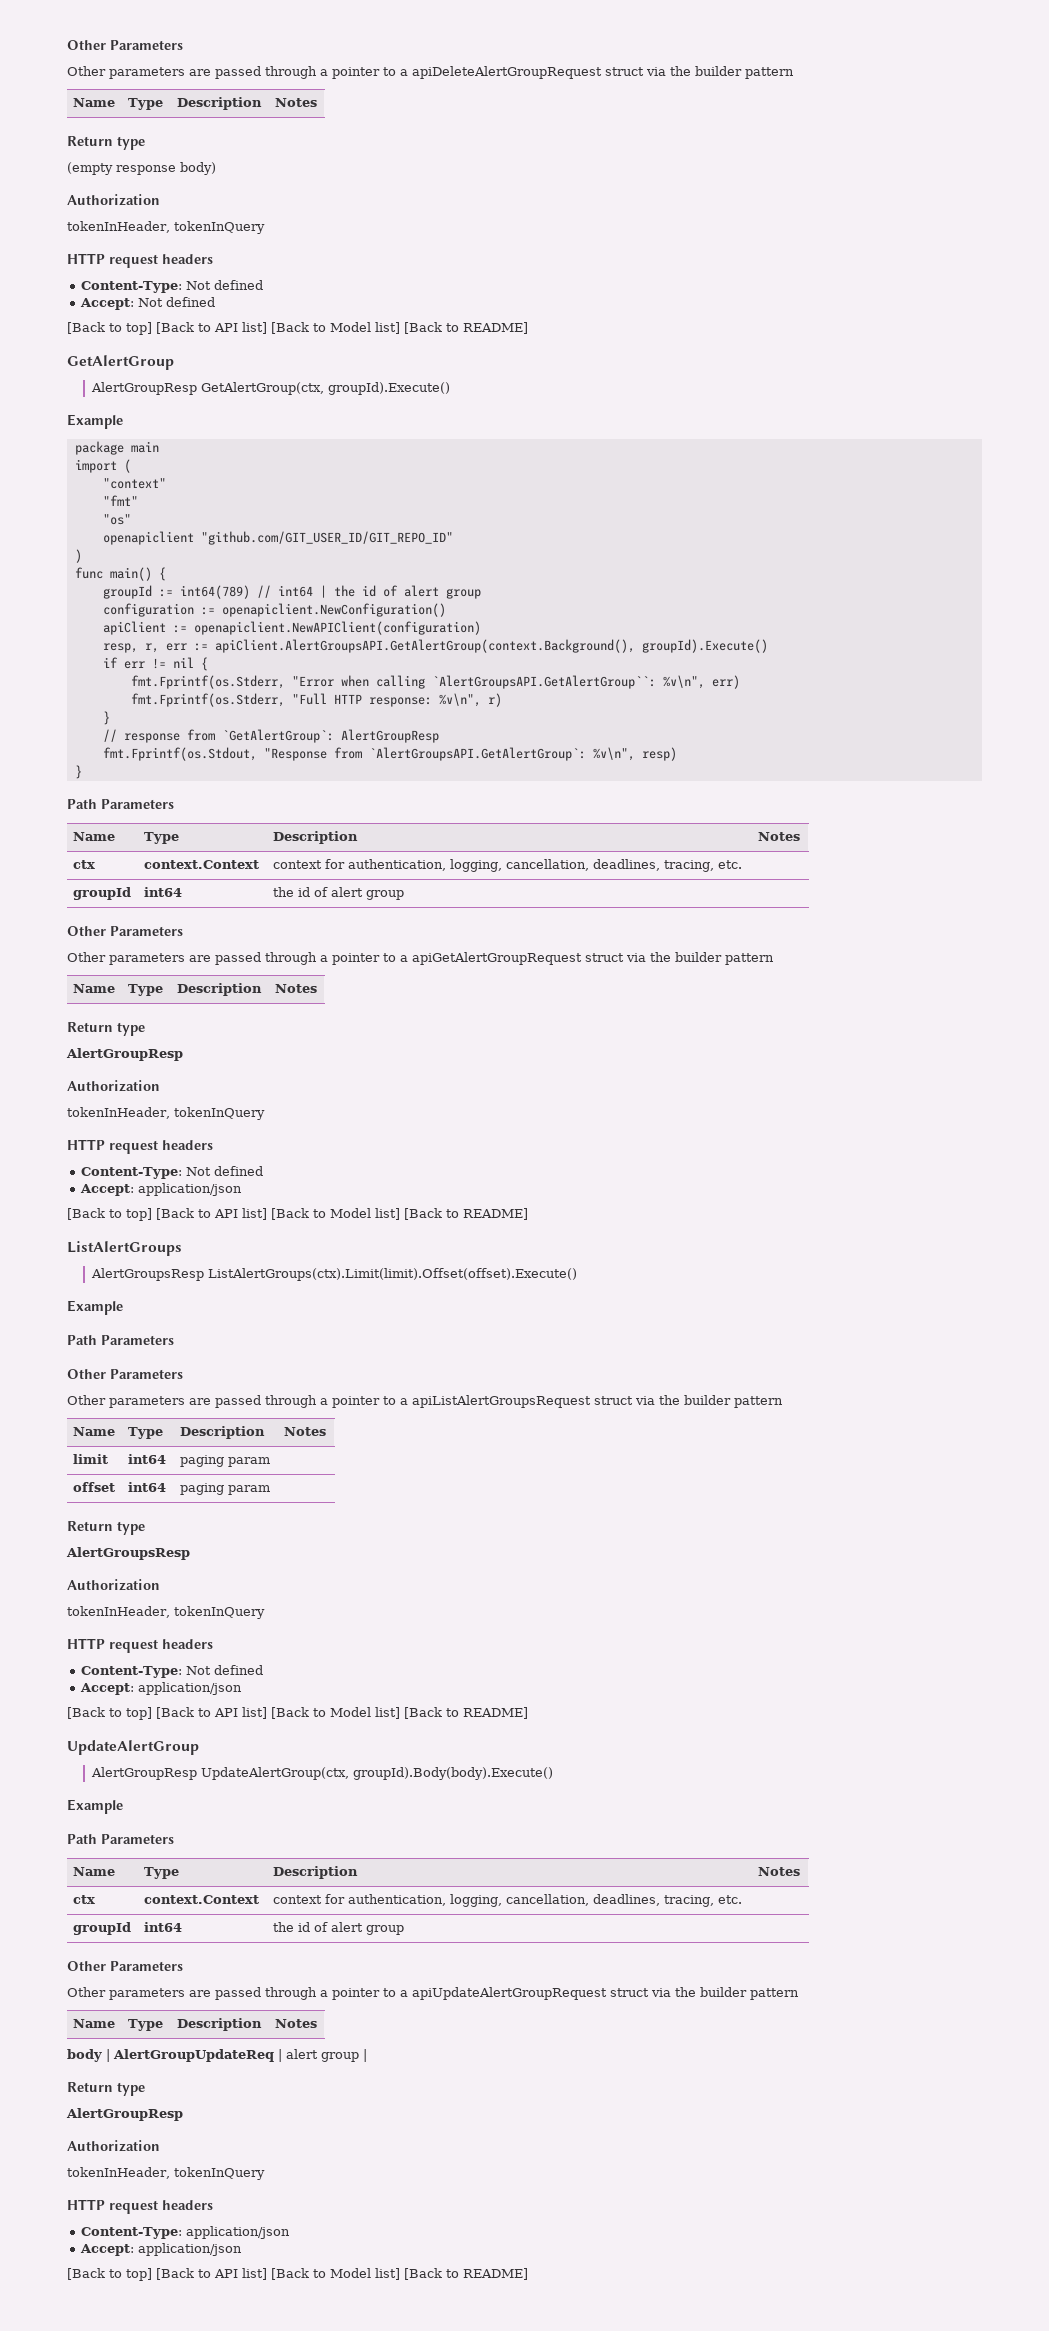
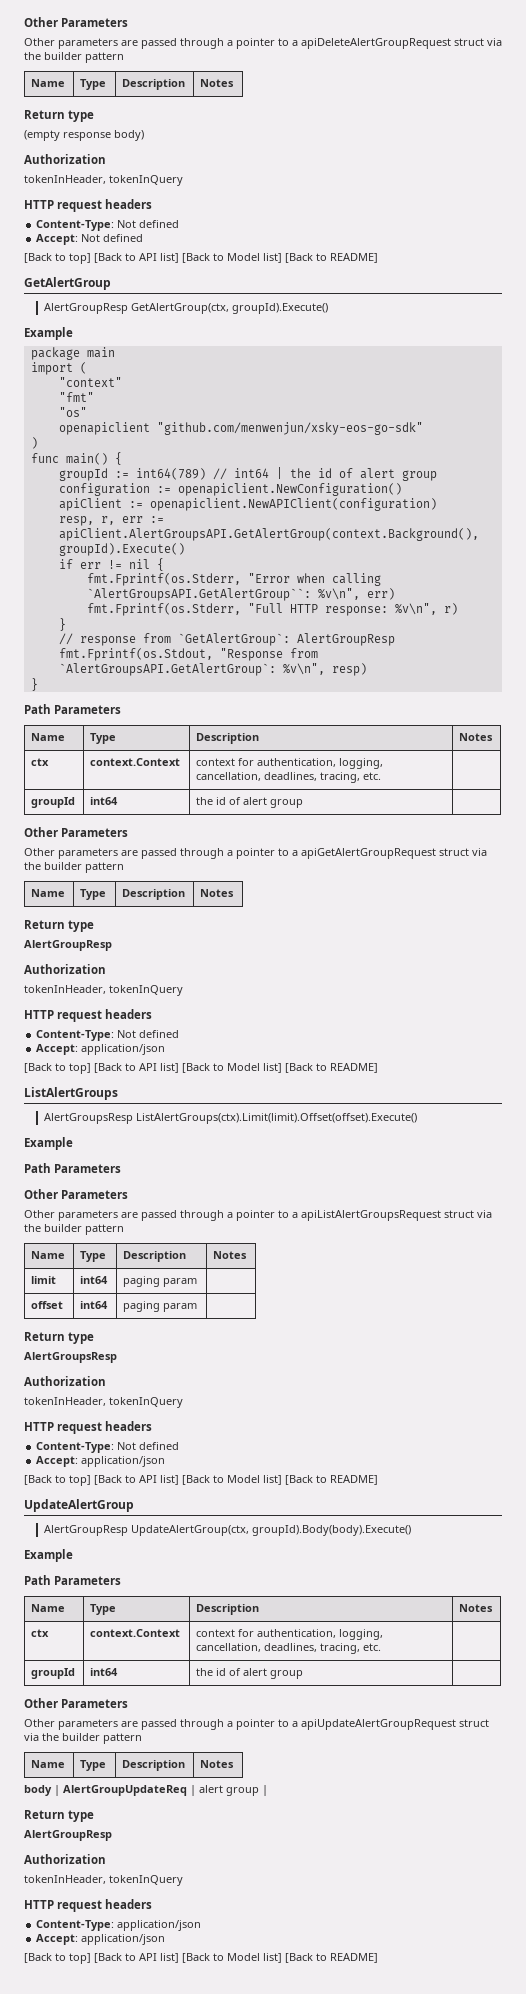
- openapiclient "github.com/GIT_USER_ID/GIT_REPO_ID"
+ openapiclient "github.com/menwenjun/xsky-eos-go-sdk"

